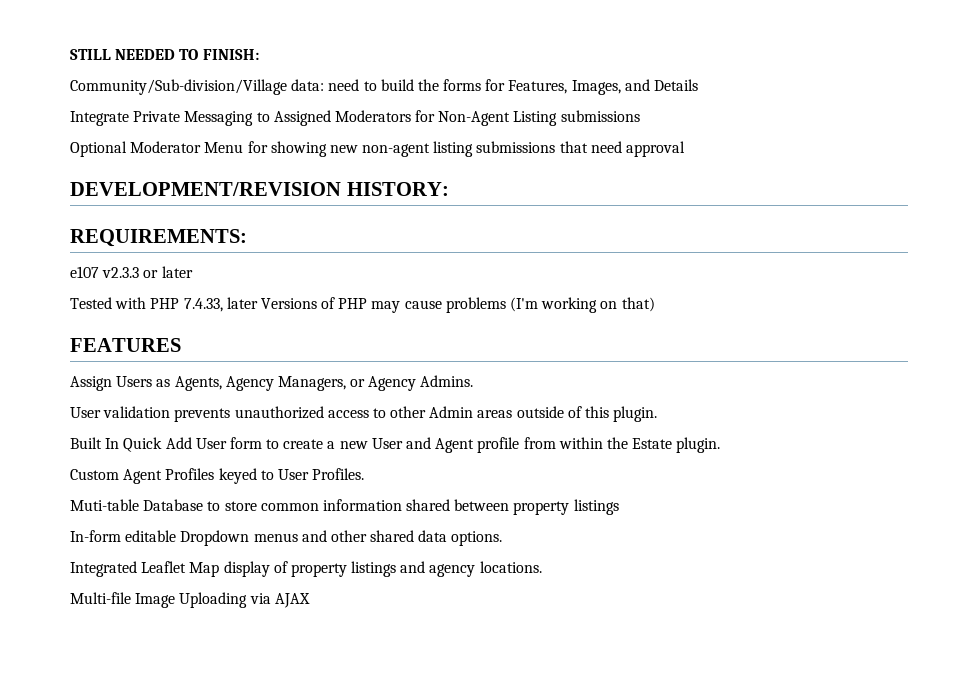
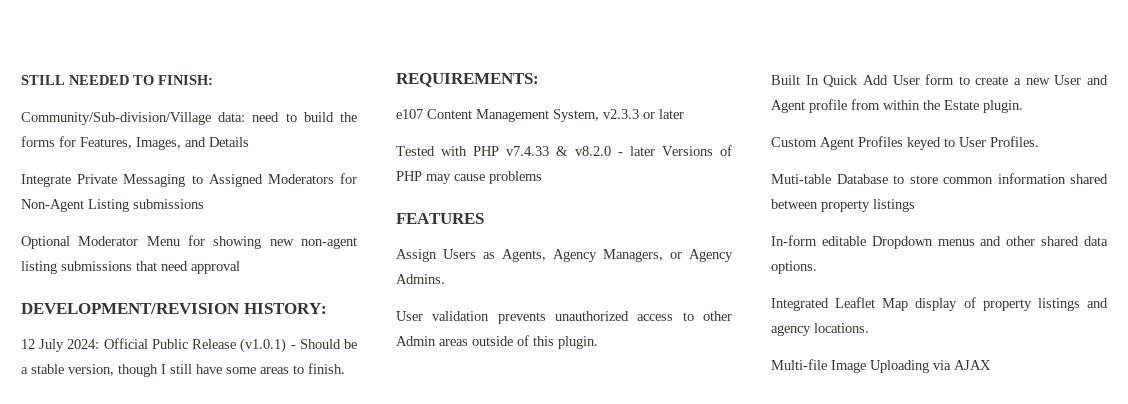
+ 12 July 2024: Official Public Release (v1.0.1) - Should be a stable version, though I still have some areas to finish.
- e107 v2.3.3 or later
+ e107 Content Management System, v2.3.3 or later
- Tested with PHP 7.4.33, later Versions of PHP may cause problems (I'm working on that)
+ Tested with PHP v7.4.33 & v8.2.0 - later Versions of PHP may cause problems

